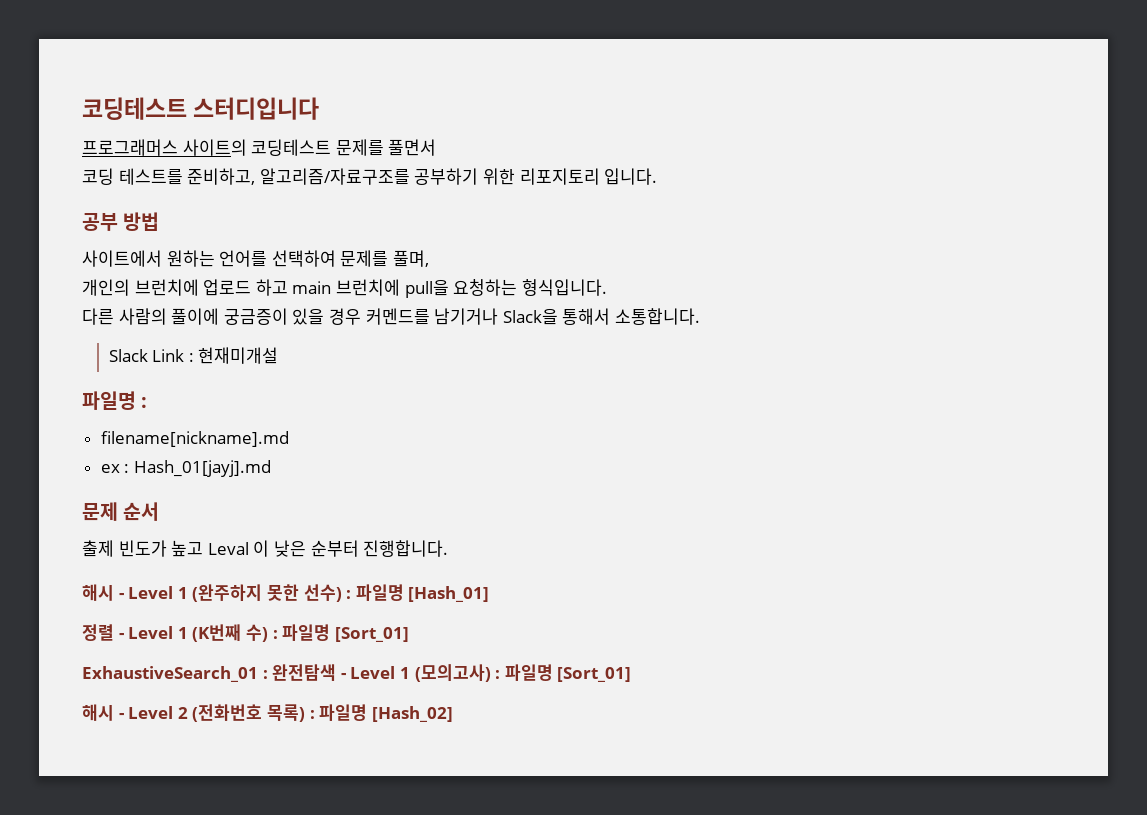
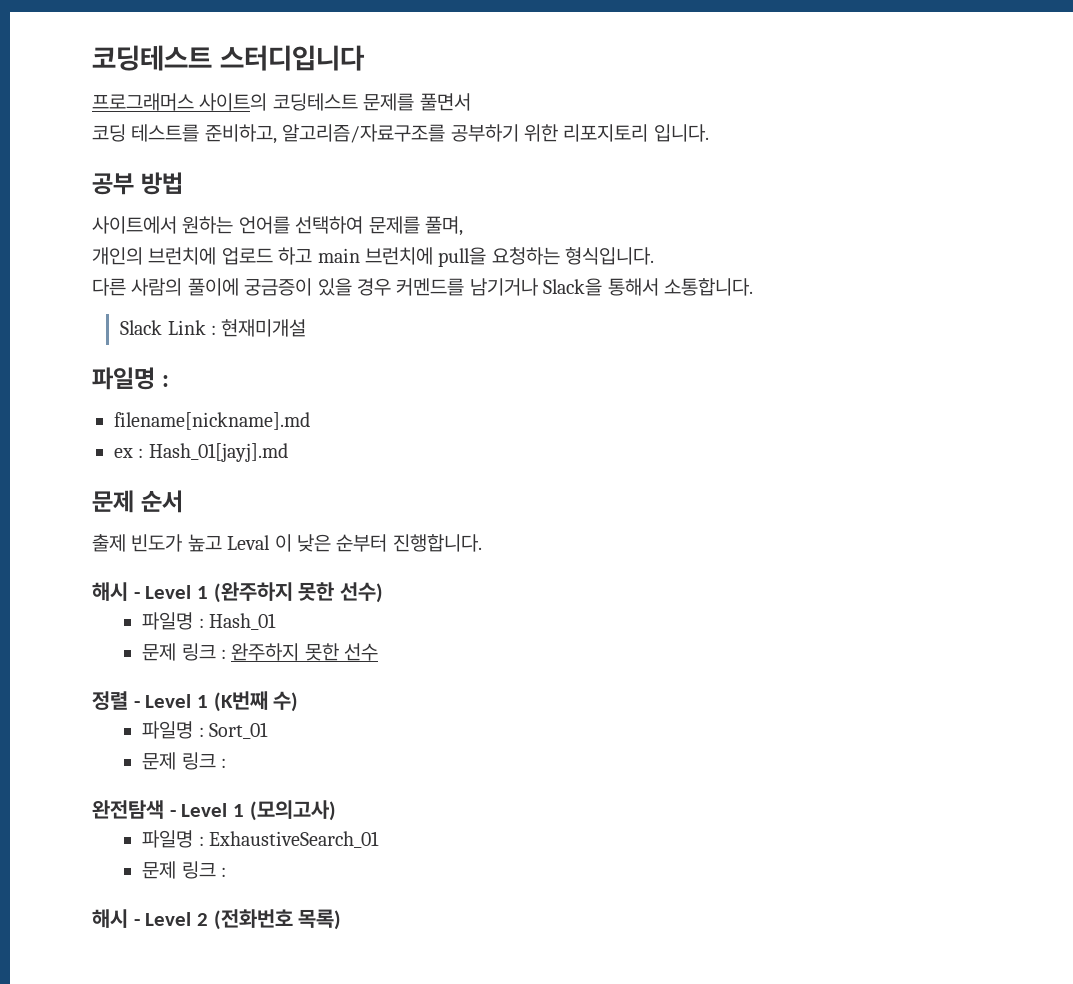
- 해시 - Level 1 (완주하지 못한 선수) : 파일명 [Hash_01]
+ 해시 - Level 1 (완주하지 못한 선수)
+ 파일명 : Hash_01
+ 문제 링크 : 완주하지 못한 선수
- 정렬 - Level 1 (K번째 수) : 파일명 [Sort_01]
- ExhaustiveSearch_01 : 완전탐색 - Level 1 (모의고사) : 파일명 [Sort_01]
+ 정렬 - Level 1 (K번째 수)
+ 파일명 : Sort_01
+ 문제 링크 :
+ 완전탐색 - Level 1 (모의고사)
+ 파일명 : ExhaustiveSearch_01
+ 문제 링크 :
- 해시 - Level 2 (전화번호 목록) : 파일명 [Hash_02]
+ 해시 - Level 2 (전화번호 목록)

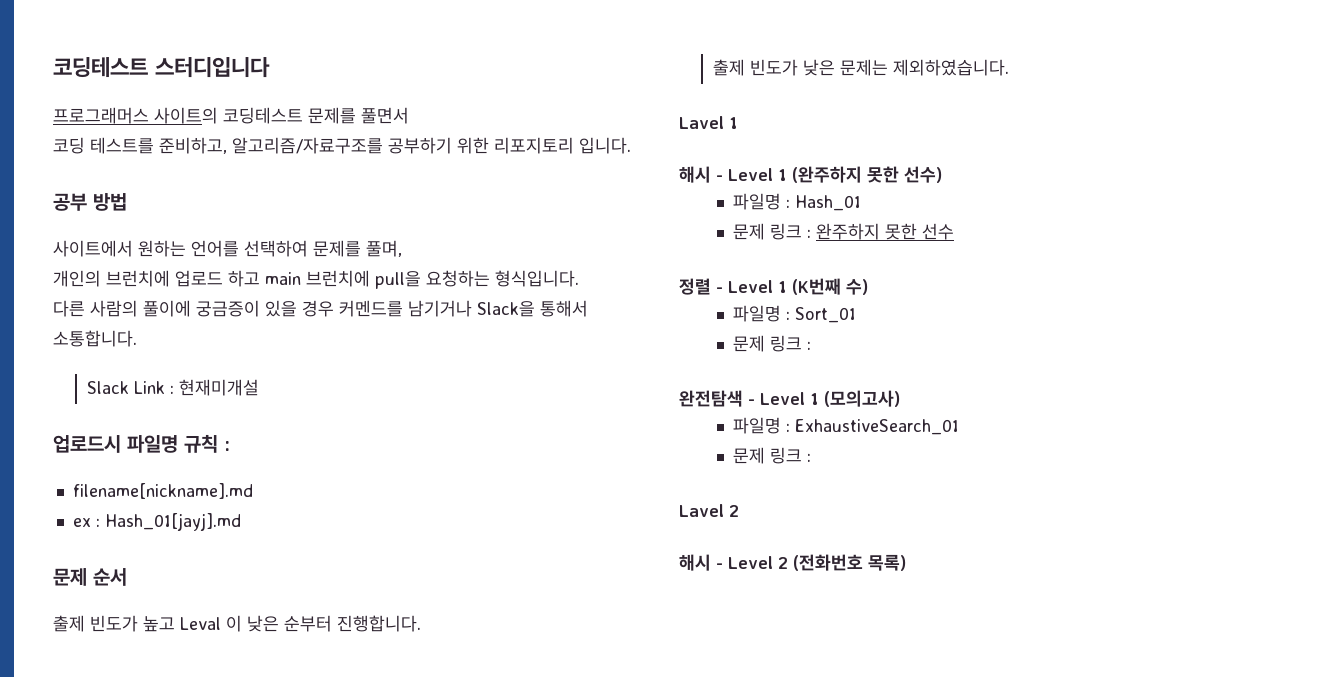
  Slack Link : 현재미개설
- 파일명 :
+ 업로드시 파일명 규칙 :
+ 출제 빈도가 낮은 문제는 제외하였습니다.
+ Lavel 1
+ Lavel 2

